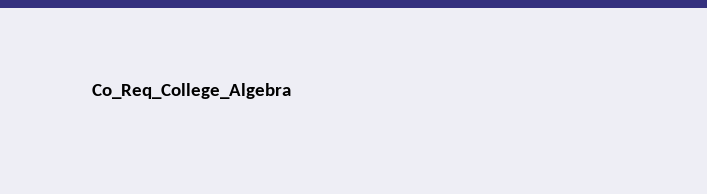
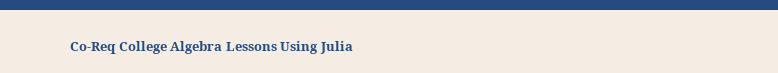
- Co_Req_College_Algebra
+ Co-Req College Algebra Lessons Using Julia

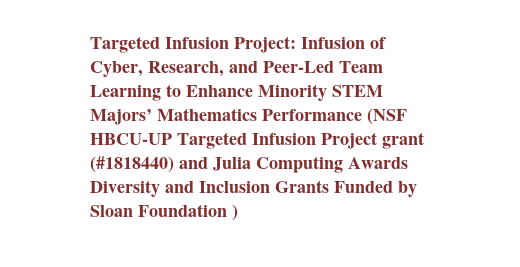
- Co-Req College Algebra Lessons Using Julia
+ Targeted Infusion Project: Infusion of Cyber, Research, and Peer-Led Team Learning to Enhance Minority STEM Majors’ Mathematics Performance (NSF HBCU-UP Targeted Infusion Project grant (#1818440) and Julia Computing Awards Diversity and Inclusion Grants Funded by Sloan Foundation )

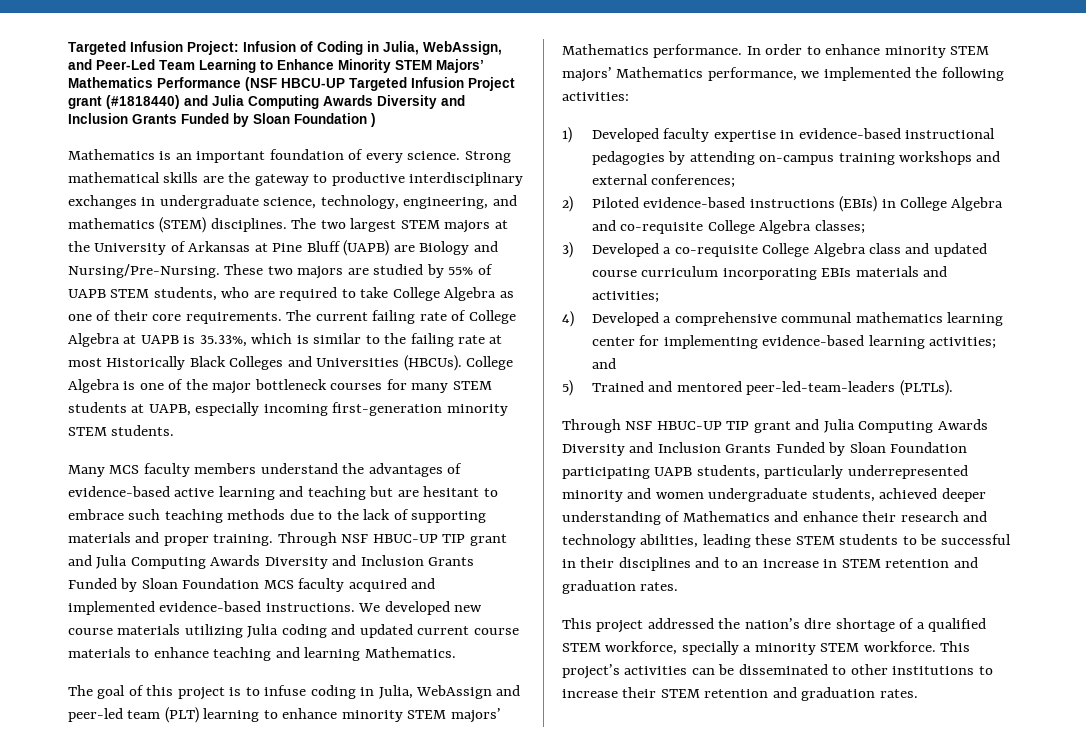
- Targeted Infusion Project: Infusion of Cyber, Research, and Peer-Led Team Learning to Enhance Minority STEM Majors’ Mathematics Performance (NSF HBCU-UP Targeted Infusion Project grant (#1818440) and Julia Computing Awards Diversity and Inclusion Grants Funded by Sloan Foundation )
+ Targeted Infusion Project: Infusion of Coding in Julia, WebAssign, and Peer-Led Team Learning to Enhance Minority STEM Majors’ Mathematics Performance (NSF HBCU-UP Targeted Infusion Project grant (#1818440) and Julia Computing Awards Diversity and Inclusion Grants Funded by Sloan Foundation )
+ Mathematics is an important foundation of every science. Strong mathematical skills are the gateway to productive interdisciplinary exchanges in undergraduate science, technology, engineering, and mathematics (STEM) disciplines. The two largest STEM majors at the University of Arkansas at Pine Bluff (UAPB) are Biology and Nursing/Pre-Nursing. These two majors are studied by 55% of UAPB STEM students, who are required to take College Algebra as one of their core requirements. The current failing rate of College Algebra at UAPB is 35.33%, which is similar to the failing rate at most Historically Black Colleges and Universities (HBCUs). College Algebra is one of the major bottleneck courses for many STEM students at UAPB, especially incoming first-generation minority STEM students.
+ Many MCS faculty members understand the advantages of evidence-based active learning and teaching but are hesitant to embrace such teaching methods due to the lack of supporting materials and proper training. Through NSF HBUC-UP TIP grant and Julia Computing Awards Diversity and Inclusion Grants Funded by Sloan Foundation MCS faculty acquired and implemented evidence-based instructions. We developed new course materials utilizing Julia coding and updated current course materials to enhance teaching and learning Mathematics.
+ The goal of this project is to infuse coding in Julia, WebAssign and peer-led team (PLT) learning to enhance minority STEM majors’ Mathematics performance. In order to enhance minority STEM majors’ Mathematics performance, we implemented the following activities:
+ 1) Developed faculty expertise in evidence-based instructional pedagogies by attending on-campus training workshops and external conferences;
+ 2) Piloted evidence-based instructions (EBIs) in College Algebra and co-requisite College Algebra classes;
+ 3) Developed a co-requisite College Algebra class and updated course curriculum incorporating EBIs materials and activities;
+ 4) Developed a comprehensive communal mathematics learning center for implementing evidence-based learning activities; and
+ 5) Trained and mentored peer-led-team-leaders (PLTLs).
+ Through NSF HBUC-UP TIP grant and Julia Computing Awards Diversity and Inclusion Grants Funded by Sloan Foundation participating UAPB students, particularly underrepresented minority and women undergraduate students, achieved deeper understanding of Mathematics and enhance their research and technology abilities, leading these STEM students to be successful in their disciplines and to an increase in STEM retention and graduation rates.
+ This project addressed the nation’s dire shortage of a qualified STEM workforce, specially a minority STEM workforce. This project’s activities can be disseminated to other institutions to increase their STEM retention and graduation rates.

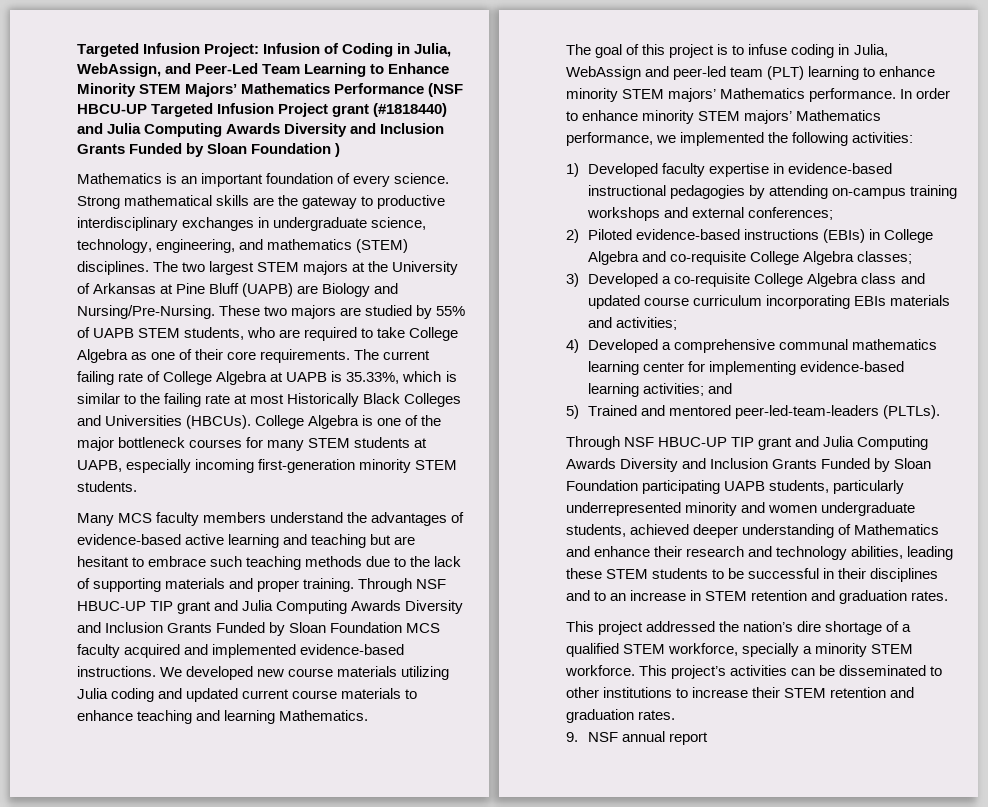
+ 9. NSF annual report

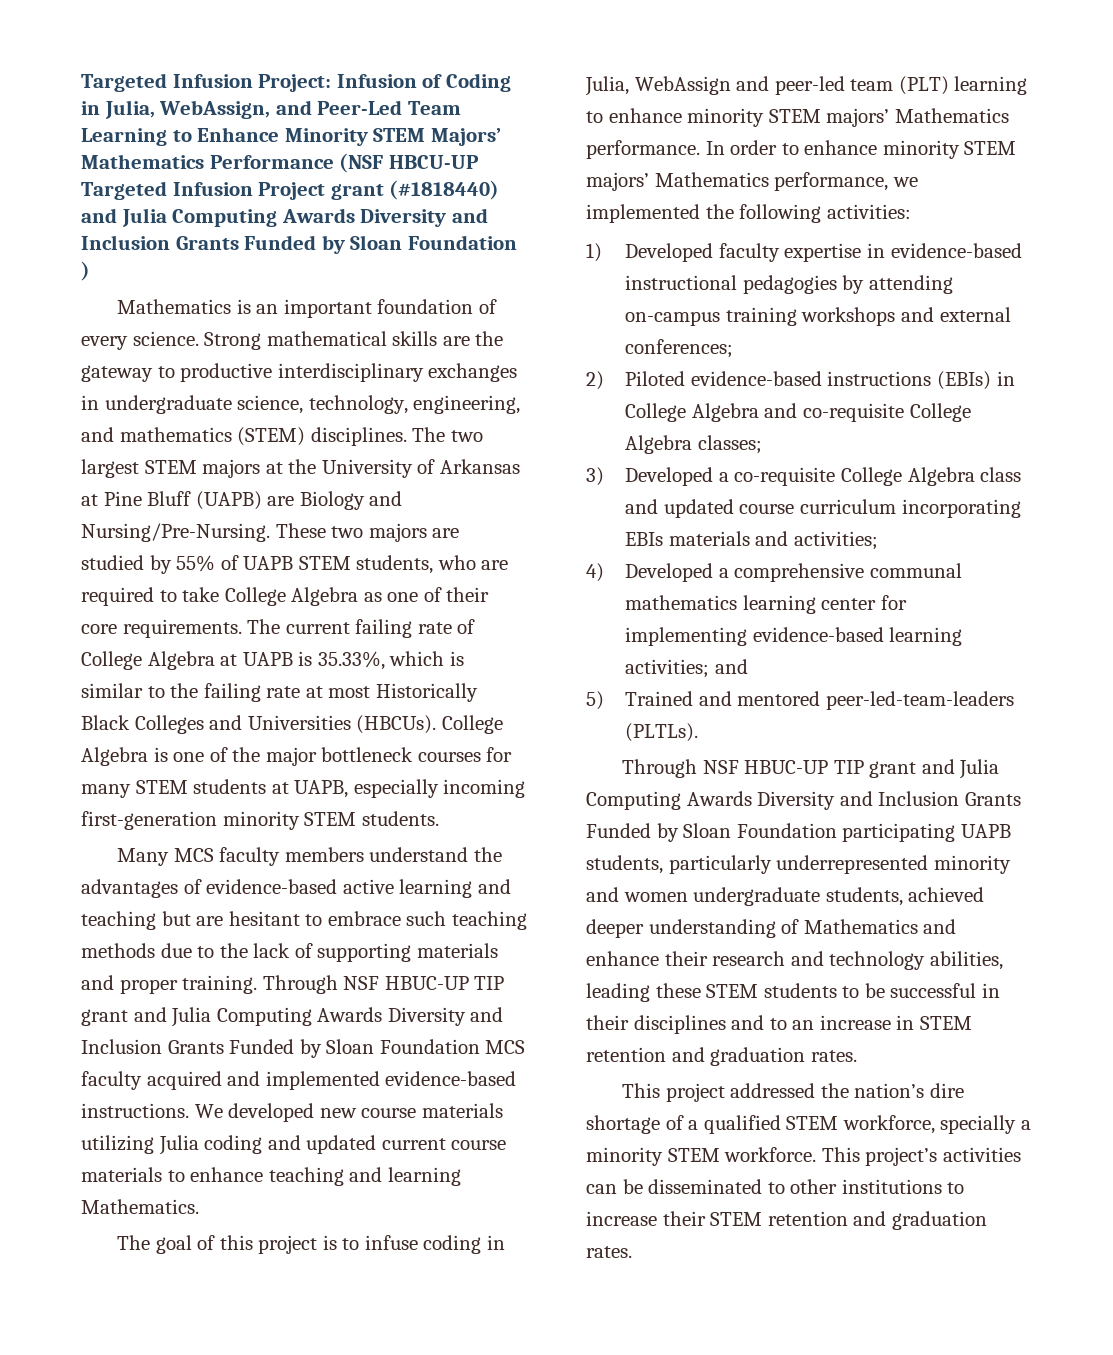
- 9. NSF annual report

